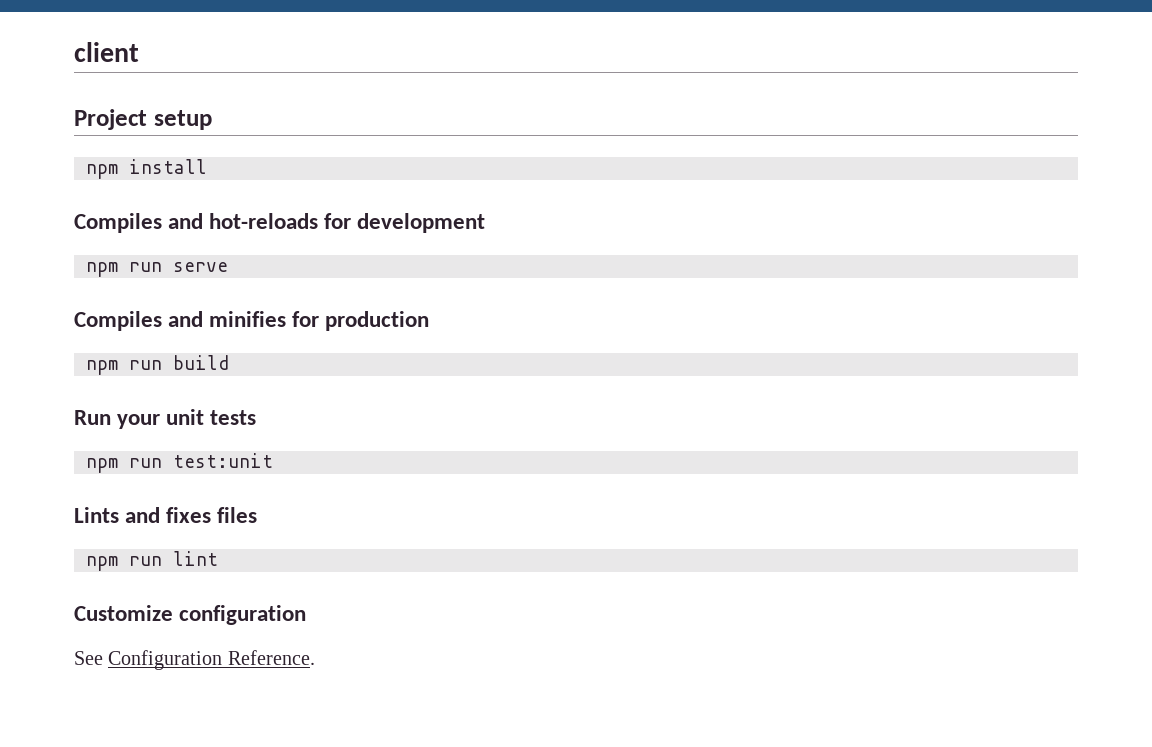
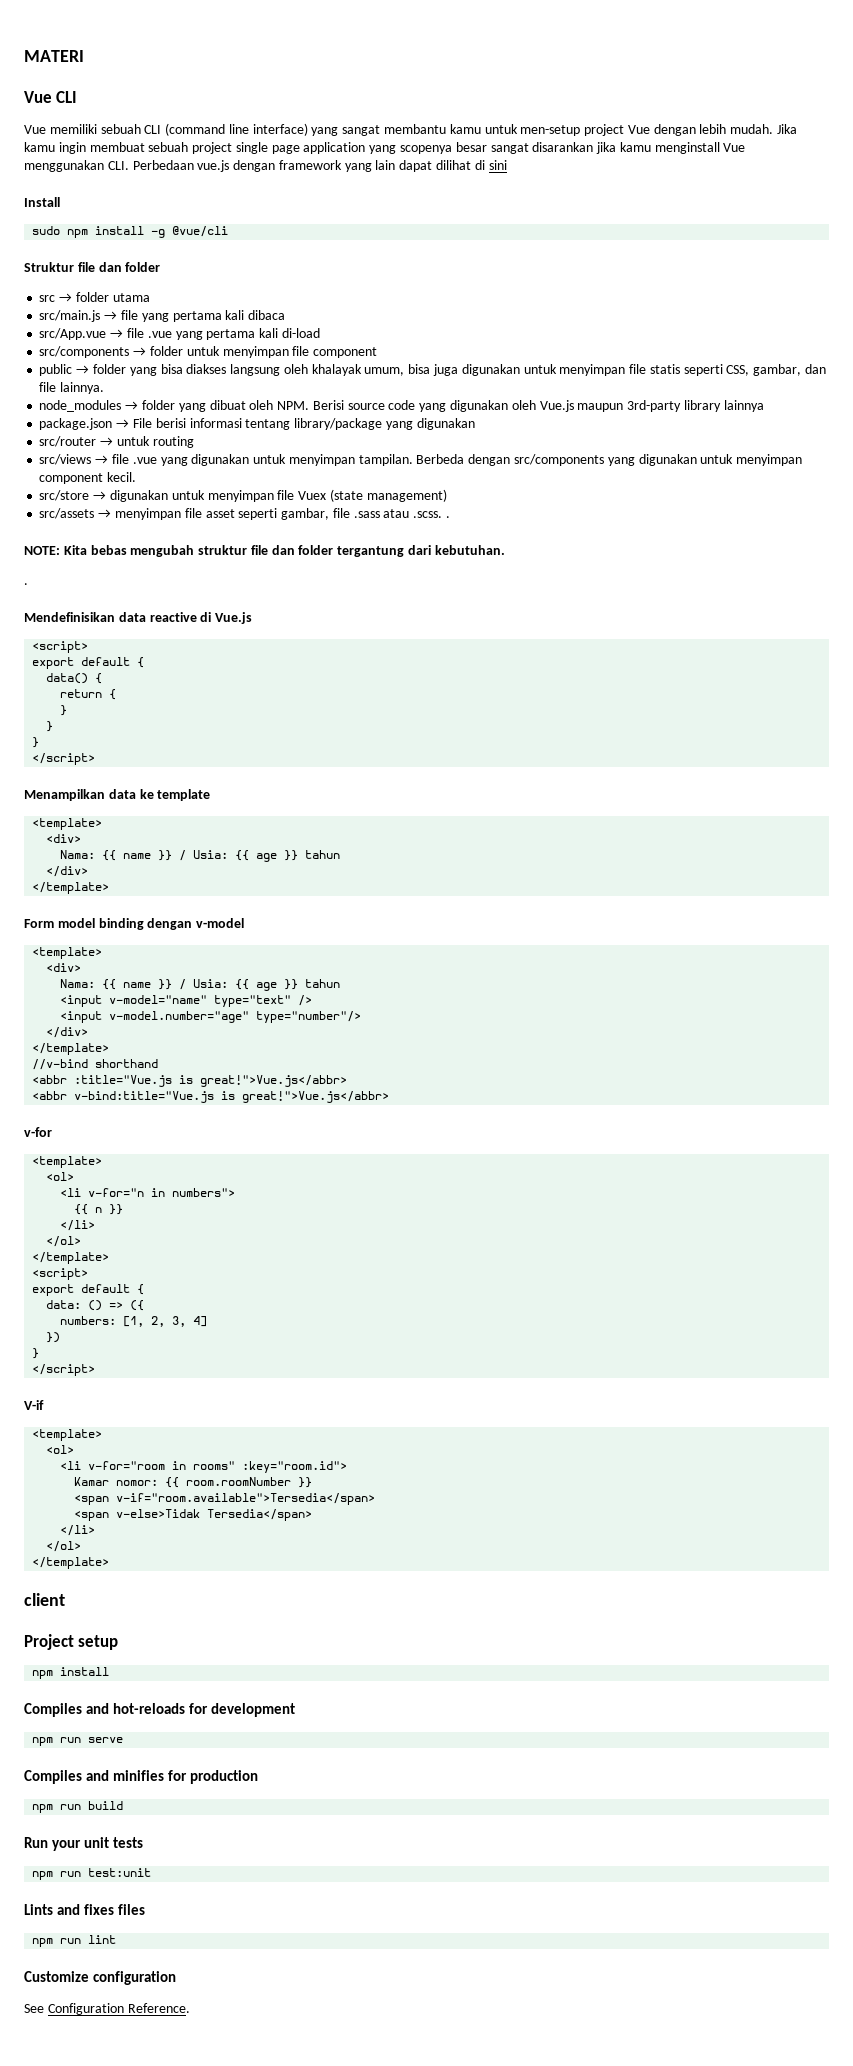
+ MATERI
+ Vue CLI
+ Vue memiliki sebuah CLI (command line interface) yang sangat membantu kamu untuk men-setup project Vue dengan lebih mudah. Jika kamu ingin membuat sebuah project single page application yang scopenya besar sangat disarankan jika kamu menginstall Vue menggunakan CLI. Perbedaan vue.js dengan framework yang lain dapat dilihat di sini
+ Install
+ sudo npm install -g @vue/cli
+ Struktur file dan folder
+ src → folder utama
+ src/main.js → file yang pertama kali dibaca
+ src/App.vue → file .vue yang pertama kali di-load
+ src/components → folder untuk menyimpan file component
+ public → folder yang bisa diakses langsung oleh khalayak umum, bisa juga digunakan untuk menyimpan file statis seperti CSS, gambar, dan file lainnya.
+ node_modules → folder yang dibuat oleh NPM. Berisi source code yang digunakan oleh Vue.js maupun 3rd-party library lainnya
+ package.json → File berisi informasi tentang library/package yang digunakan
+ src/router → untuk routing
+ src/views → file .vue yang digunakan untuk menyimpan tampilan. Berbeda dengan src/components yang digunakan untuk menyimpan component kecil.
+ src/store → digunakan untuk menyimpan file Vuex (state management)
+ src/assets → menyimpan file asset seperti gambar, file .sass atau .scss. .
+ NOTE: Kita bebas mengubah struktur file dan folder tergantung dari kebutuhan.
+ .
+ Mendefinisikan data reactive di Vue.js
+ <script>
+ export default {
+ data() {
+ return {
+ }
+ }
+ }
+ </script>
+ Menampilkan data ke template
+ <template>
+ <div>
+ Nama: {{ name }} / Usia: {{ age }} tahun
+ </div>
+ </template>
+ Form model binding dengan v-model
+ <template>
+ <div>
+ Nama: {{ name }} / Usia: {{ age }} tahun
+ <input v-model="name" type="text" />
+ <input v-model.number="age" type="number"/>
+ </div>
+ </template>
+ //v-bind shorthand
+ <abbr :title="Vue.js is great!">Vue.js</abbr>
+ <abbr v-bind:title="Vue.js is great!">Vue.js</abbr>
+ v-for
+ <template>
+ <ol>
+ <li v-for="n in numbers">
+ {{ n }}
+ </li>
+ </ol>
+ </template>
+ <script>
+ export default {
+ data: () => ({
+ numbers: [1, 2, 3, 4]
+ })
+ }
+ </script>
+ V-if
+ <template>
+ <ol>
+ <li v-for="room in rooms" :key="room.id">
+ Kamar nomor: {{ room.roomNumber }}
+ <span v-if="room.available">Tersedia</span>
+ <span v-else>Tidak Tersedia</span>
+ </li>
+ </ol>
+ </template>

